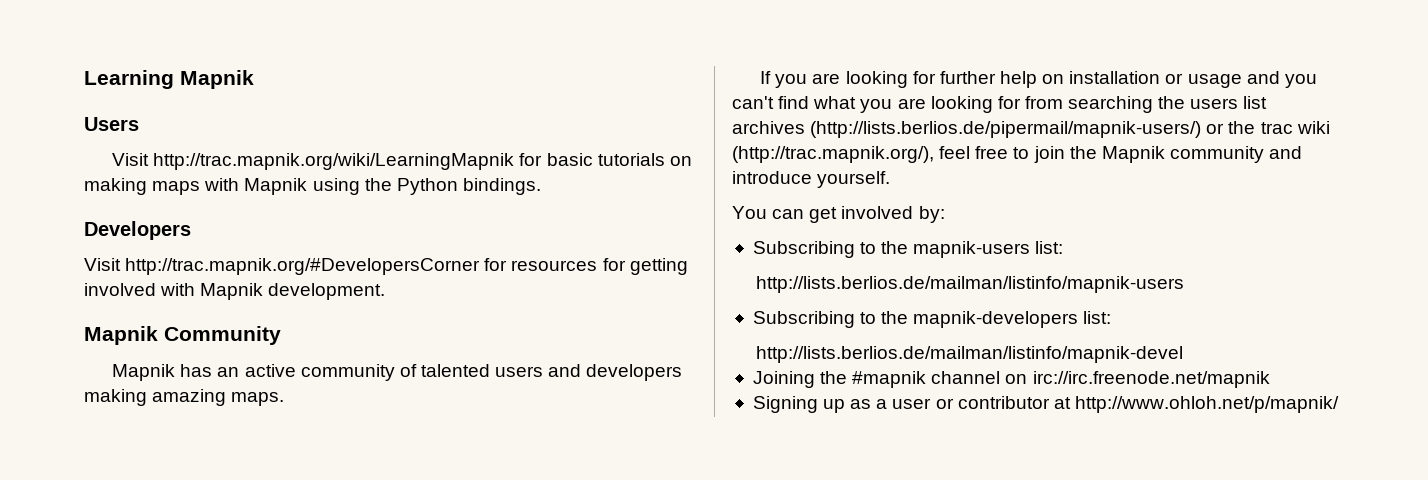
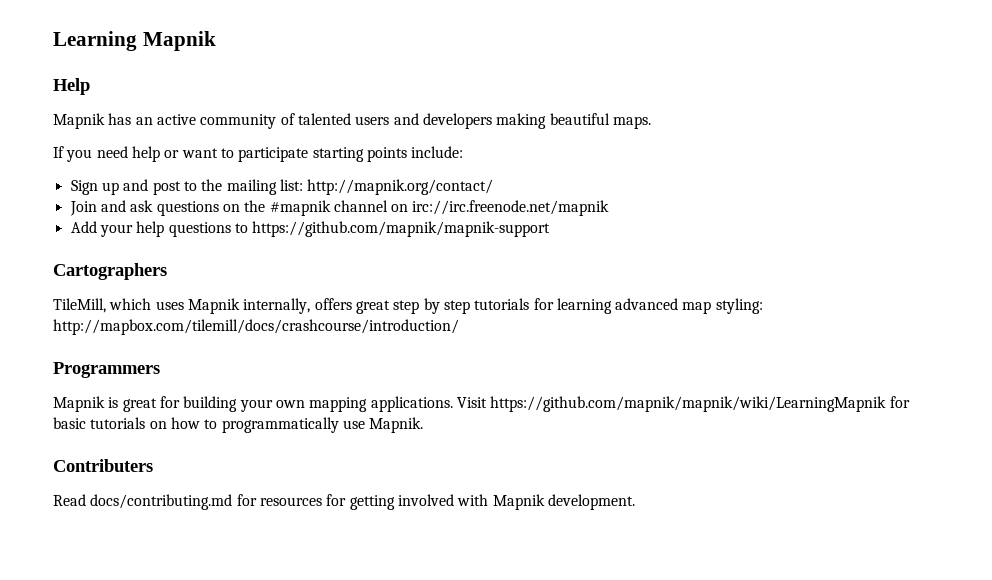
- Users
- Visit http://trac.mapnik.org/wiki/LearningMapnik for basic tutorials on making maps with Mapnik using the Python bindings.
- Developers
- Visit http://trac.mapnik.org/#DevelopersCorner for resources for getting involved with Mapnik development.
- Mapnik Community
+ Help
- Mapnik has an active community of talented users and developers making amazing maps.
+ Mapnik has an active community of talented users and developers making beautiful maps.
- If you are looking for further help on installation or usage and you can't find what you are looking for from searching the users list archives (http://lists.berlios.de/pipermail/mapnik-users/) or the trac wiki (http://trac.mapnik.org/), feel free to join the Mapnik community and introduce yourself.
- You can get involved by:
- Subscribing to the mapnik-users list:
- http://lists.berlios.de/mailman/listinfo/mapnik-users
- Subscribing to the mapnik-developers list:
- http://lists.berlios.de/mailman/listinfo/mapnik-devel
- Joining the #mapnik channel on irc://irc.freenode.net/mapnik
+ If you need help or want to participate starting points include:
+ Sign up and post to the mailing list: http://mapnik.org/contact/
+ Join and ask questions on the #mapnik channel on irc://irc.freenode.net/mapnik
- Signing up as a user or contributor at http://www.ohloh.net/p/mapnik/
+ Add your help questions to https://github.com/mapnik/mapnik-support
+ Cartographers
+ TileMill, which uses Mapnik internally, offers great step by step tutorials for learning advanced map styling: http://mapbox.com/tilemill/docs/crashcourse/introduction/
+ Programmers
+ Mapnik is great for building your own mapping applications. Visit https://github.com/mapnik/mapnik/wiki/LearningMapnik for basic tutorials on how to programmatically use Mapnik.
+ Contributers
+ Read docs/contributing.md for resources for getting involved with Mapnik development.

